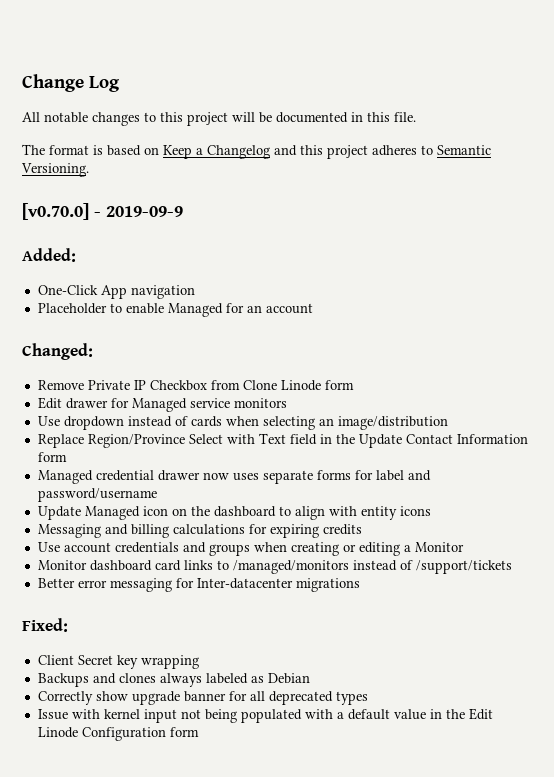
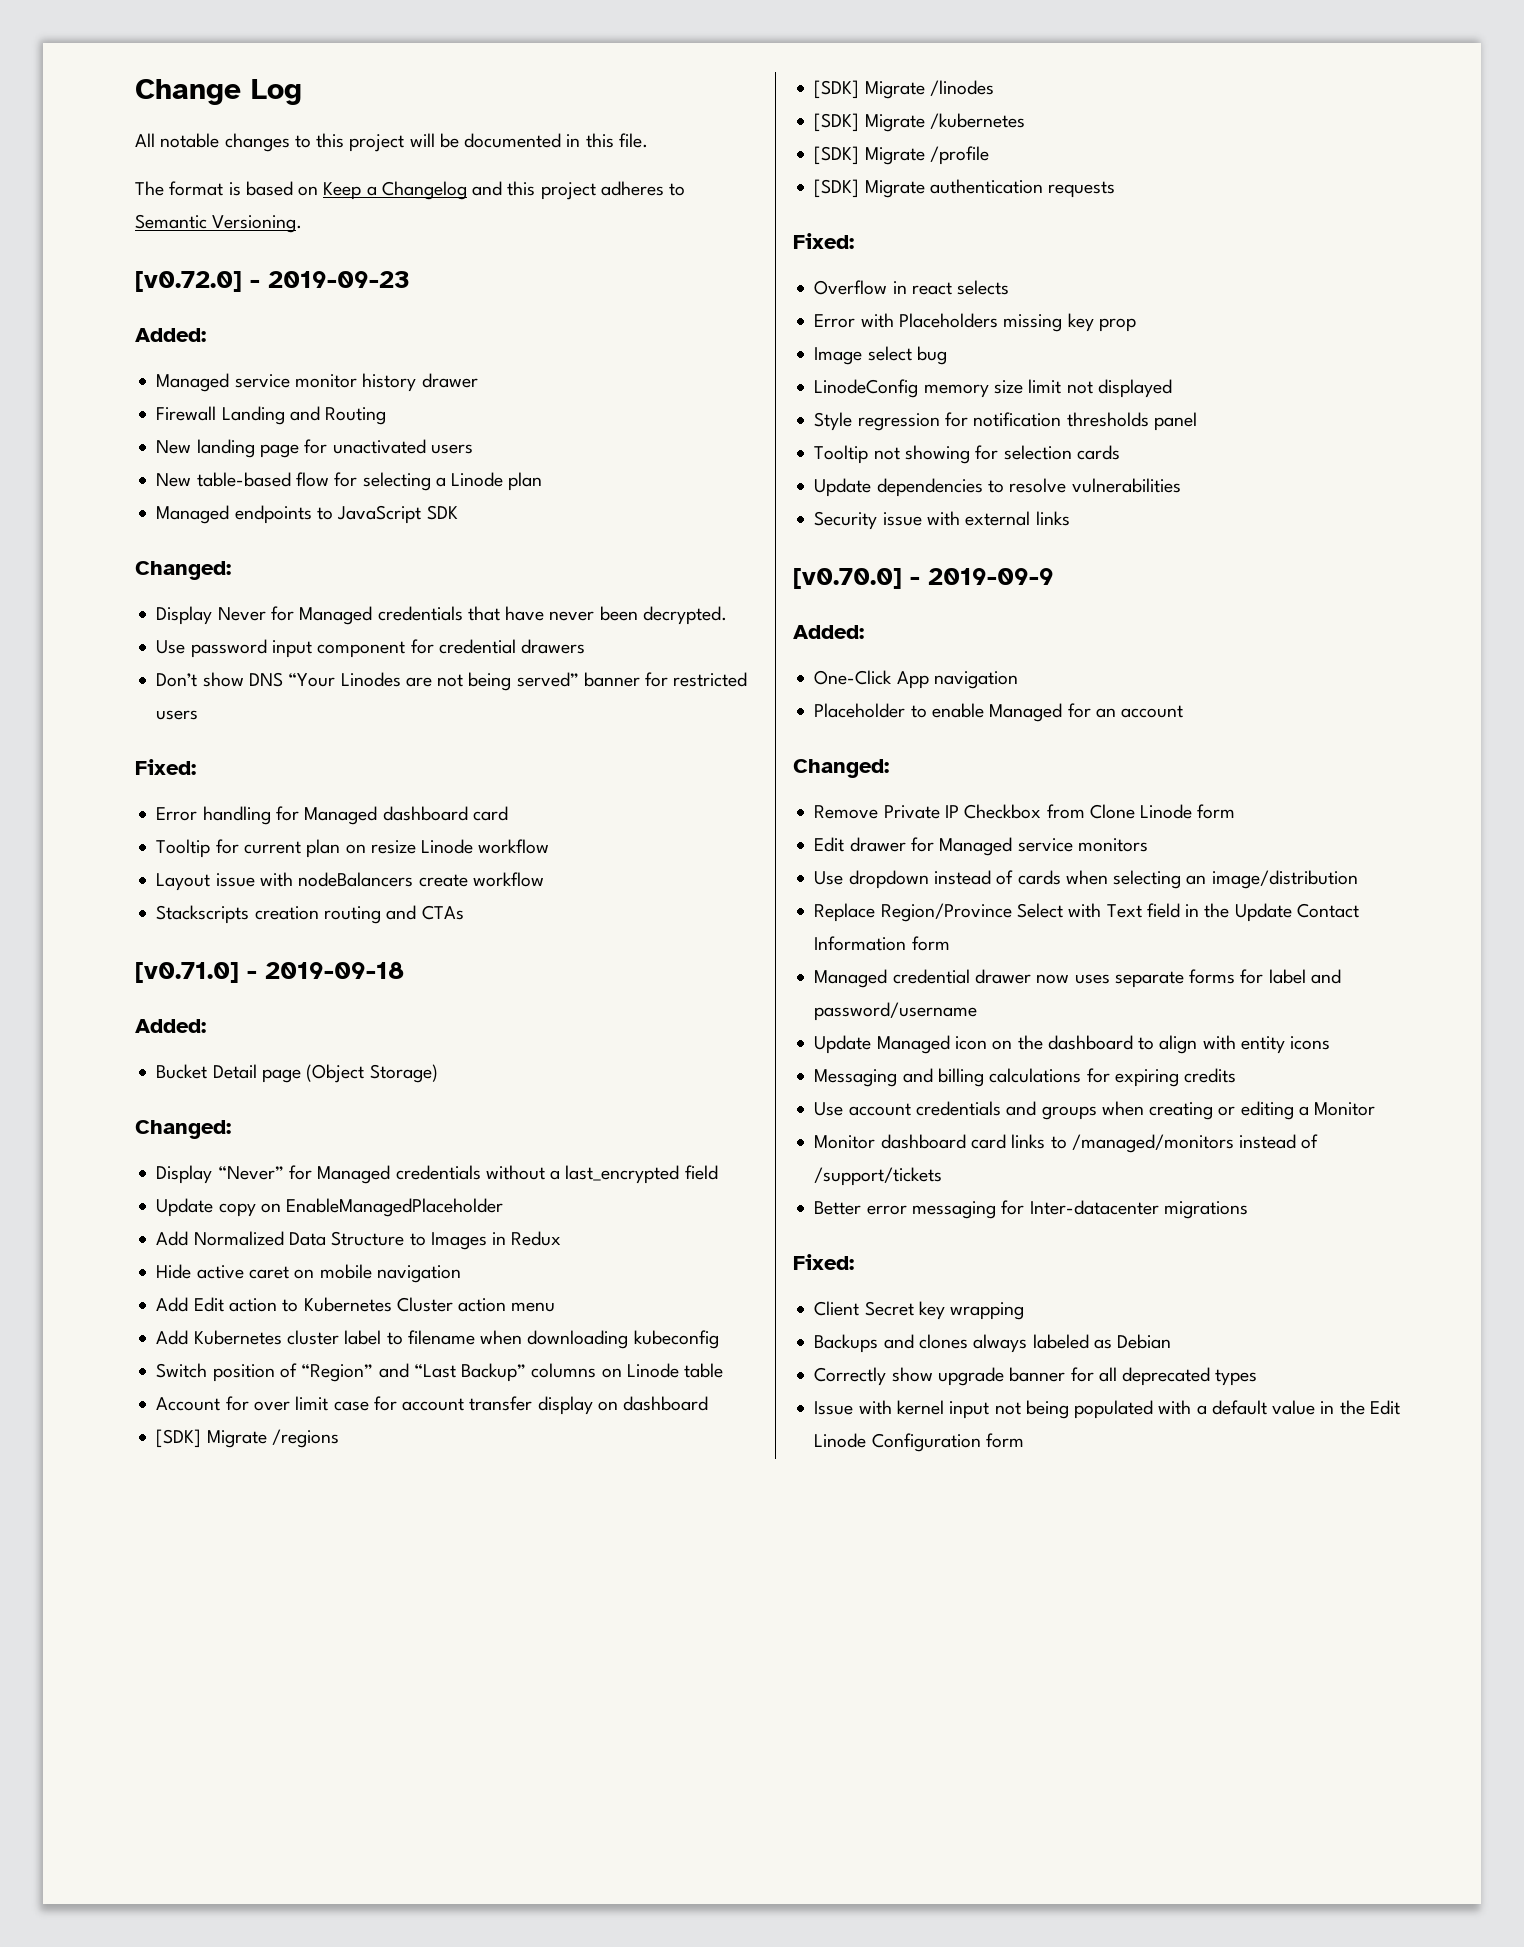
+ [v0.72.0] - 2019-09-23
+ Added:
+ Managed service monitor history drawer
+ Firewall Landing and Routing
+ New landing page for unactivated users
+ New table-based flow for selecting a Linode plan
+ Managed endpoints to JavaScript SDK
+ Changed:
+ Display Never for Managed credentials that have never been decrypted.
+ Use password input component for credential drawers
+ Don’t show DNS “Your Linodes are not being served” banner for restricted users
+ Fixed:
+ Error handling for Managed dashboard card
+ Tooltip for current plan on resize Linode workflow
+ Layout issue with nodeBalancers create workflow
+ Stackscripts creation routing and CTAs
+ [v0.71.0] - 2019-09-18
+ Added:
+ Bucket Detail page (Object Storage)
+ Changed:
+ Display “Never” for Managed credentials without a last_encrypted field
+ Update copy on EnableManagedPlaceholder
+ Add Normalized Data Structure to Images in Redux
+ Hide active caret on mobile navigation
+ Add Edit action to Kubernetes Cluster action menu
+ Add Kubernetes cluster label to filename when downloading kubeconfig
+ Switch position of “Region” and “Last Backup” columns on Linode table
+ Account for over limit case for account transfer display on dashboard
+ [SDK] Migrate /regions
+ [SDK] Migrate /linodes
+ [SDK] Migrate /kubernetes
+ [SDK] Migrate /profile
+ [SDK] Migrate authentication requests
+ Fixed:
+ Overflow in react selects
+ Error with Placeholders missing key prop
+ Image select bug
+ LinodeConfig memory size limit not displayed
+ Style regression for notification thresholds panel
+ Tooltip not showing for selection cards
+ Update dependencies to resolve vulnerabilities
+ Security issue with external links

